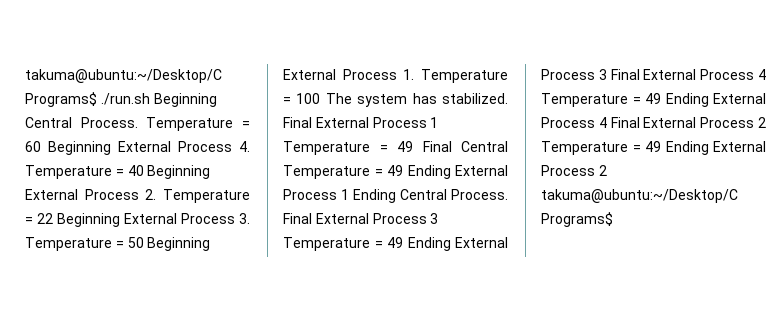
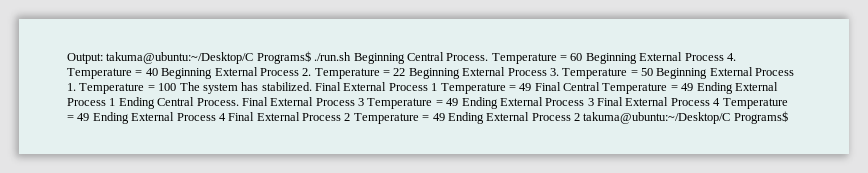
- takuma@ubuntu:~/Desktop/C Programs$ ./run.sh Beginning Central Process.
+ Output: takuma@ubuntu:~/Desktop/C Programs$ ./run.sh Beginning Central Process.

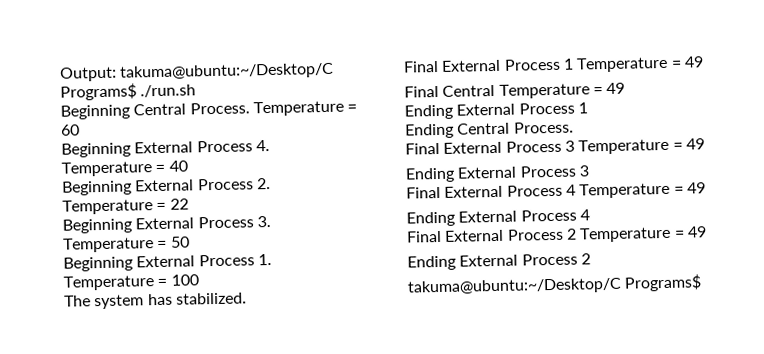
- Output: takuma@ubuntu:~/Desktop/C Programs$ ./run.sh Beginning Central Process.
+ Output: takuma@ubuntu:~/Desktop/C Programs$ ./run.sh
+ Beginning Central Process.
- Temperature = 60 Beginning External Process 4. Temperature = 40 Beginning External Process 2. Temperature = 22 Beginning External Process 3. Temperature = 50 Beginning External Process 1. Temperature = 100 The system has stabilized. Final External Process 1 Temperature = 49 Final Central Temperature = 49 Ending External Process 1 Ending Central Process. Final External Process 3 Temperature = 49 Ending External Process 3 Final External Process 4 Temperature = 49 Ending External Process 4 Final External Process 2 Temperature = 49 Ending External Process 2 takuma@ubuntu:~/Desktop/C Programs$
+ Temperature = 60
+ Beginning External Process 4. Temperature = 40
+ Beginning External Process 2. Temperature = 22
+ Beginning External Process 3. Temperature = 50
+ Beginning External Process 1. Temperature = 100
+ The system has stabilized.
+ Final External Process 1 Temperature = 49
+ Final Central Temperature = 49
+ Ending External Process 1
+ Ending Central Process.
+ Final External Process 3 Temperature = 49
+ Ending External Process 3
+ Final External Process 4 Temperature = 49
+ Ending External Process 4
+ Final External Process 2 Temperature = 49
+ Ending External Process 2
+ takuma@ubuntu:~/Desktop/C Programs$

